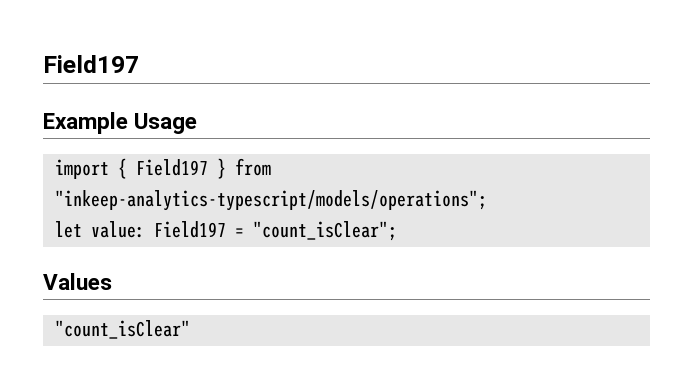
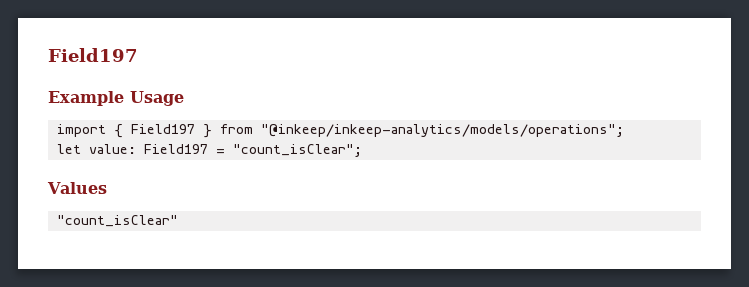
- import { Field197 } from "inkeep-analytics-typescript/models/operations";
+ import { Field197 } from "@inkeep/inkeep-analytics/models/operations";

